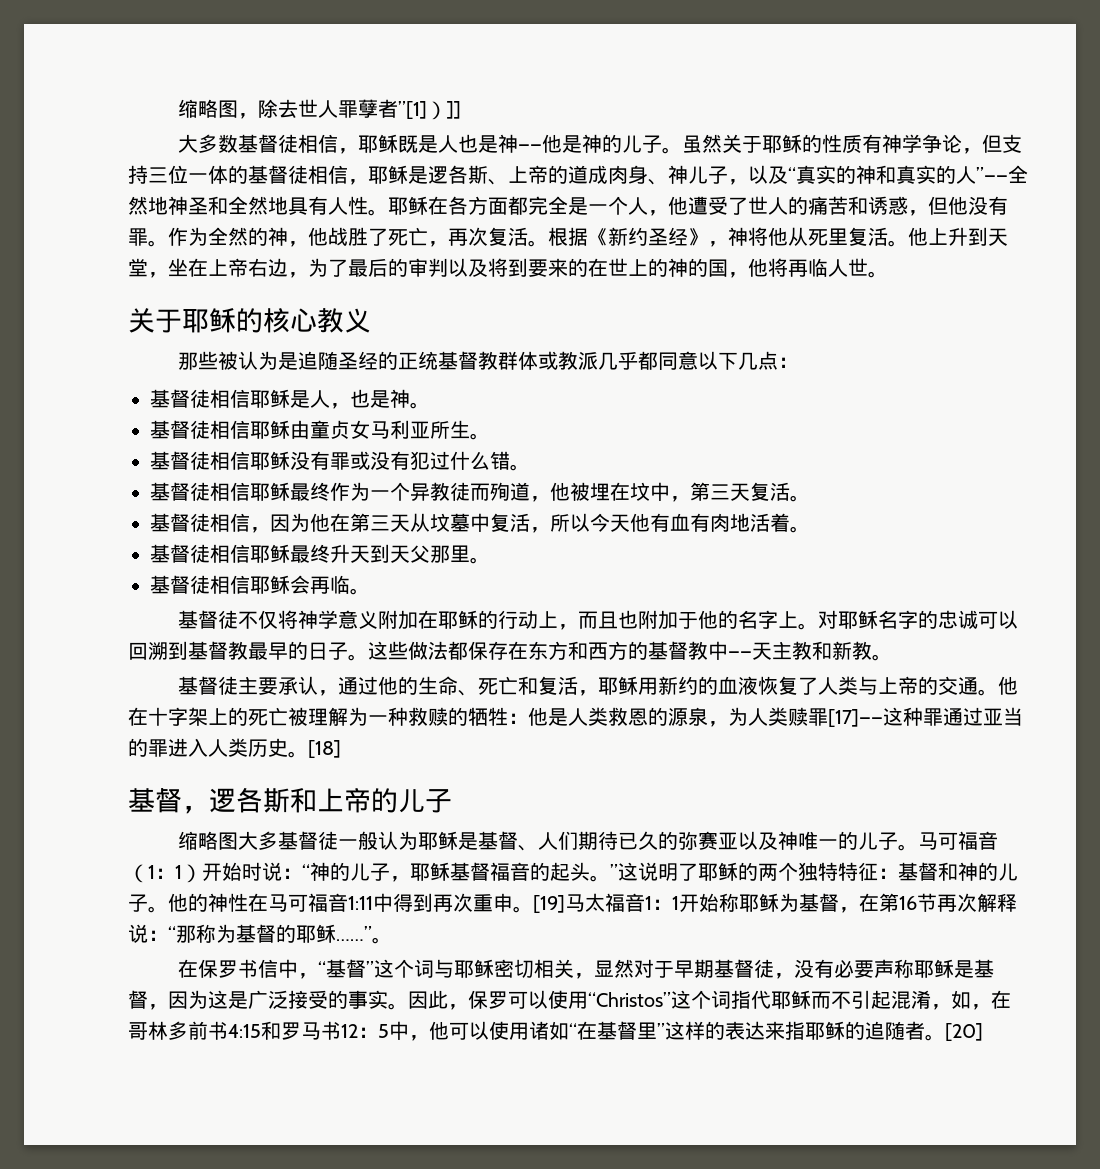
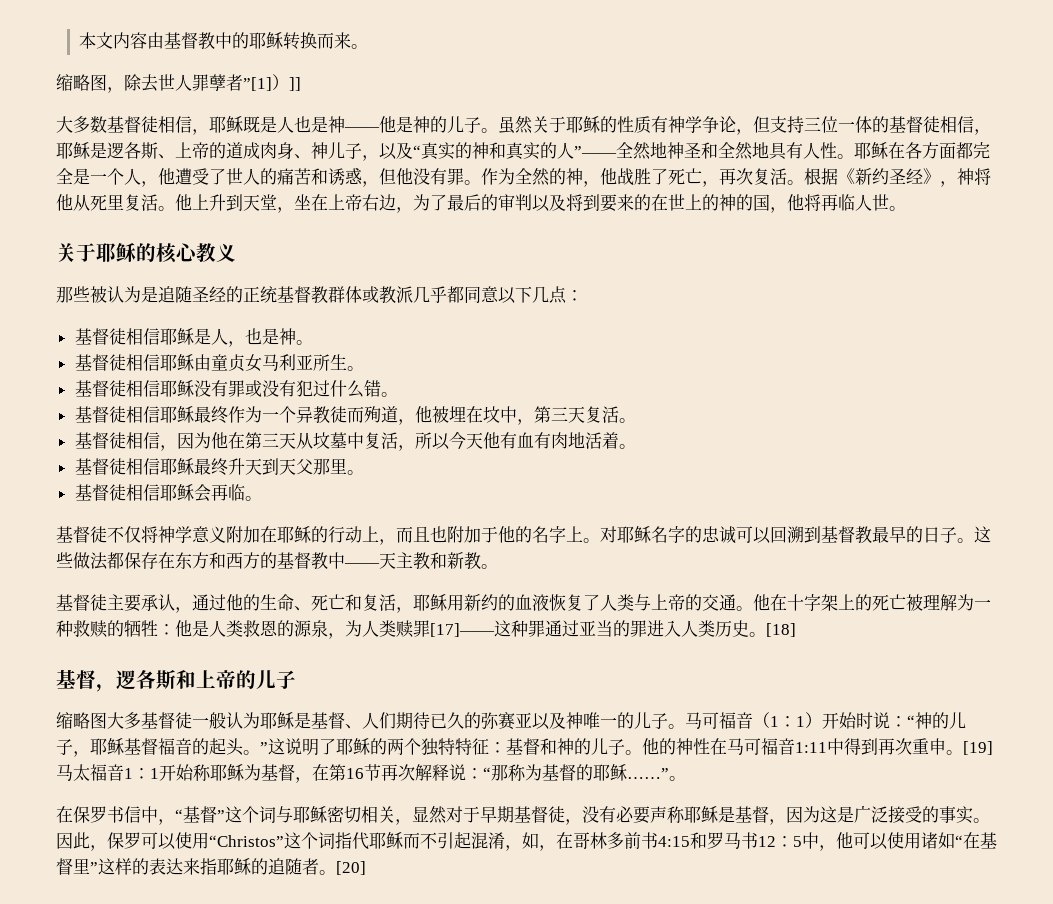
+ 本文内容由基督教中的耶稣转换而来。

